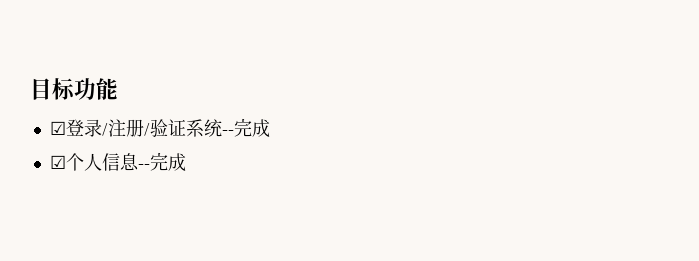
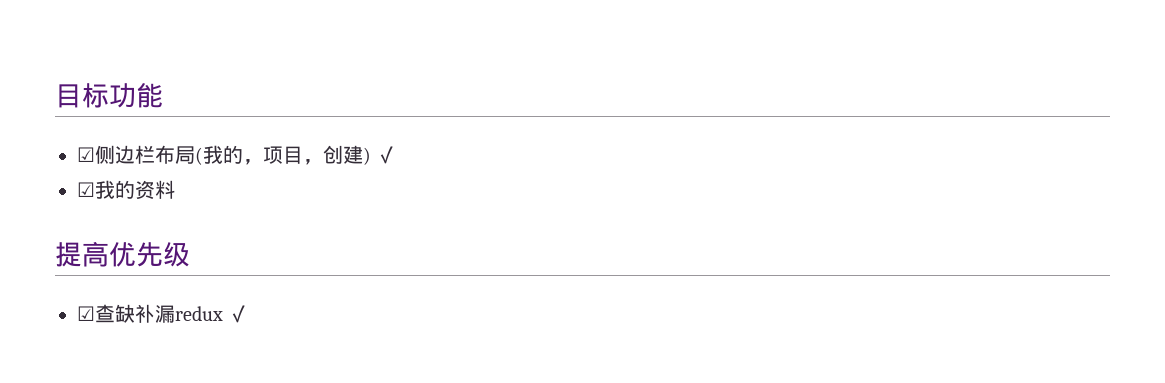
- ☑登录/注册/验证系统--完成
- ☑个人信息--完成
+ ☑侧边栏布局(我的，项目，创建) ✓
+ ☑我的资料
+ 提高优先级
+ ☑查缺补漏redux ✓

